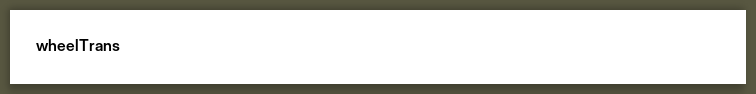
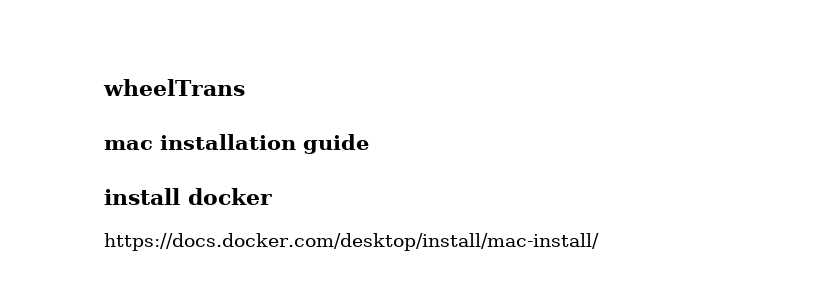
+ mac installation guide
+ install docker
+ https://docs.docker.com/desktop/install/mac-install/

